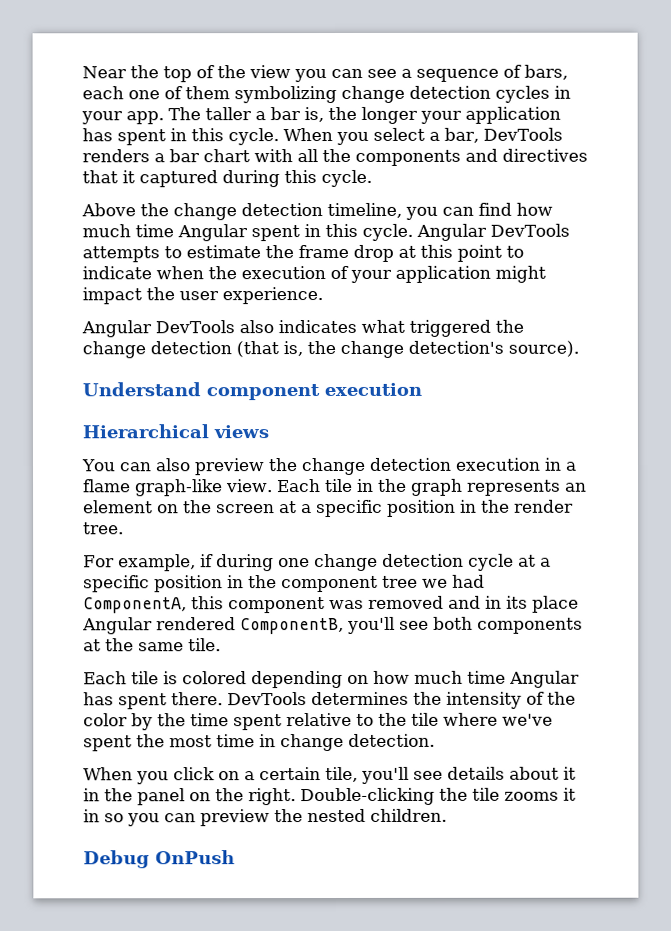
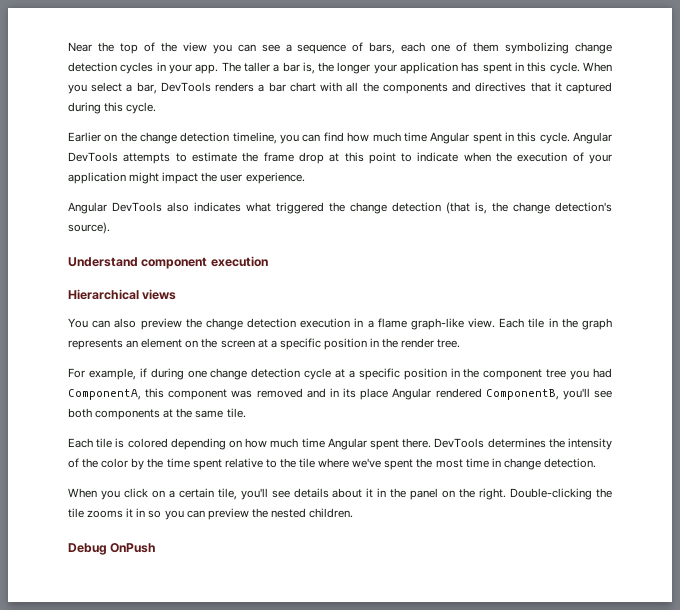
- Above the change detection timeline, you can find how much time Angular spent in this cycle.
+ Earlier on the change detection timeline, you can find how much time Angular spent in this cycle.
- For example, if during one change detection cycle at a specific position in the component tree we had ComponentA, this component was removed and in its place Angular rendered ComponentB, you'll see both components at the same tile.
+ For example, if during one change detection cycle at a specific position in the component tree you had ComponentA, this component was removed and in its place Angular rendered ComponentB, you'll see both components at the same tile.
- Each tile is colored depending on how much time Angular has spent there.
+ Each tile is colored depending on how much time Angular spent there.

